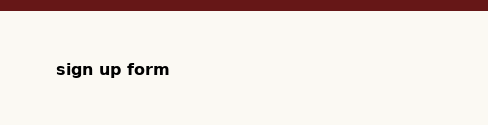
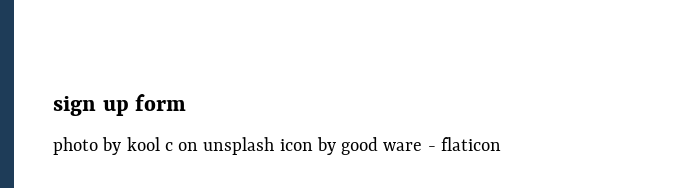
+ photo by kool c on unsplash icon by good ware - flaticon

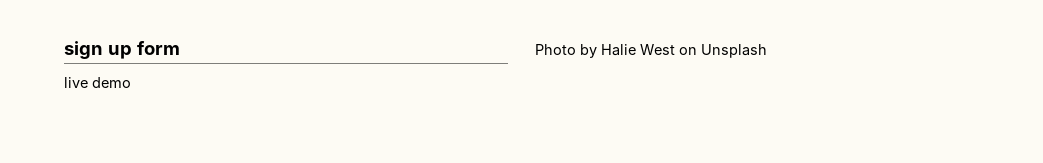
- photo by kool c on unsplash icon by good ware - flaticon
+ live demo
+ Photo by Halie West on Unsplash

